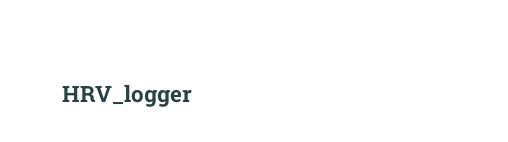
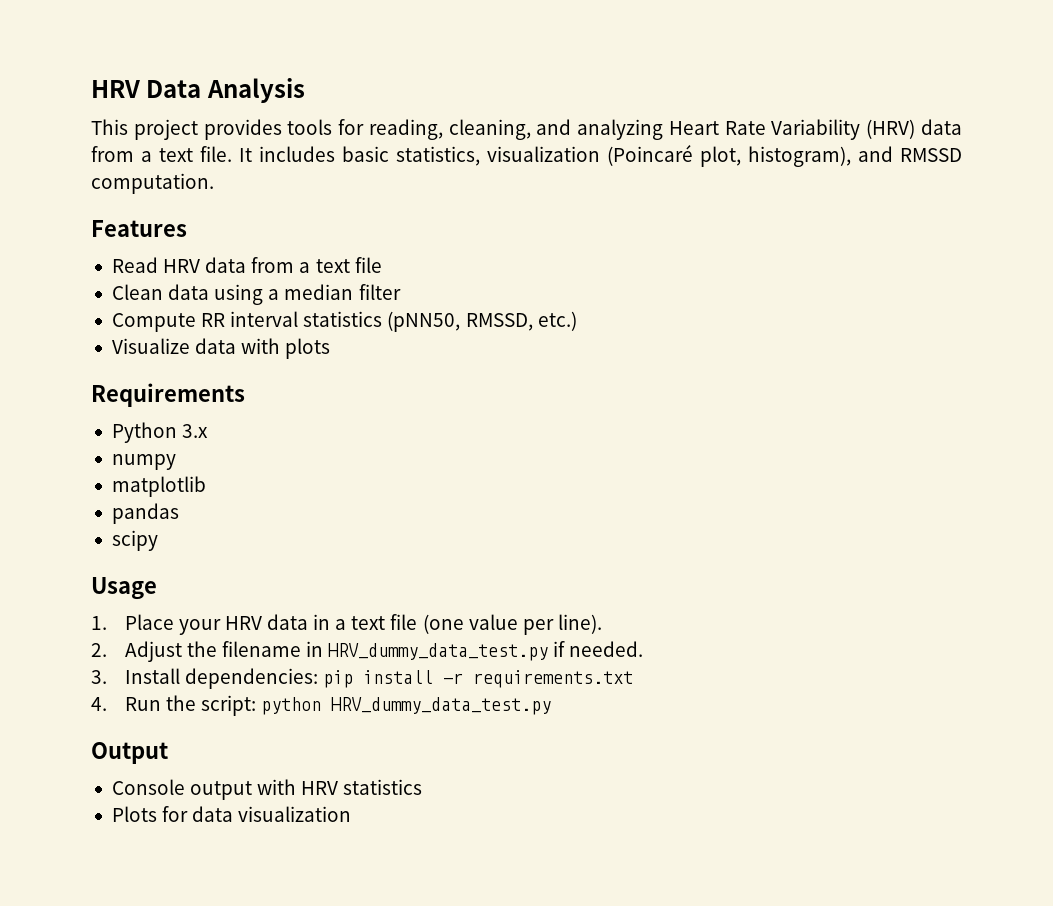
- HRV_logger
+ HRV Data Analysis
+ This project provides tools for reading, cleaning, and analyzing Heart Rate Variability (HRV) data from a text file. It includes basic statistics, visualization (Poincaré plot, histogram), and RMSSD computation.
+ Features
+ Read HRV data from a text file
+ Clean data using a median filter
+ Compute RR interval statistics (pNN50, RMSSD, etc.)
+ Visualize data with plots
+ Requirements
+ Python 3.x
+ numpy
+ matplotlib
+ pandas
+ scipy
+ Usage
+ 1. Place your HRV data in a text file (one value per line).
+ 2. Adjust the filename in HRV_dummy_data_test.py if needed.
+ 3. Install dependencies: pip install -r requirements.txt
+ 4. Run the script: python HRV_dummy_data_test.py
+ Output
+ Console output with HRV statistics
+ Plots for data visualization

